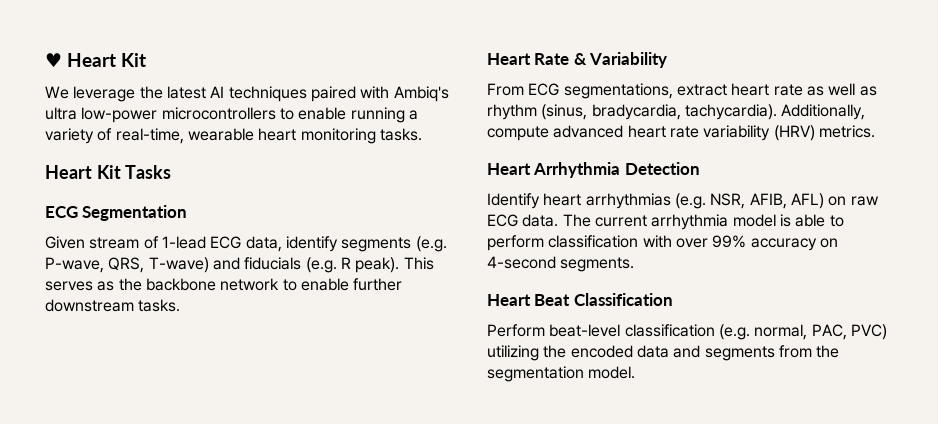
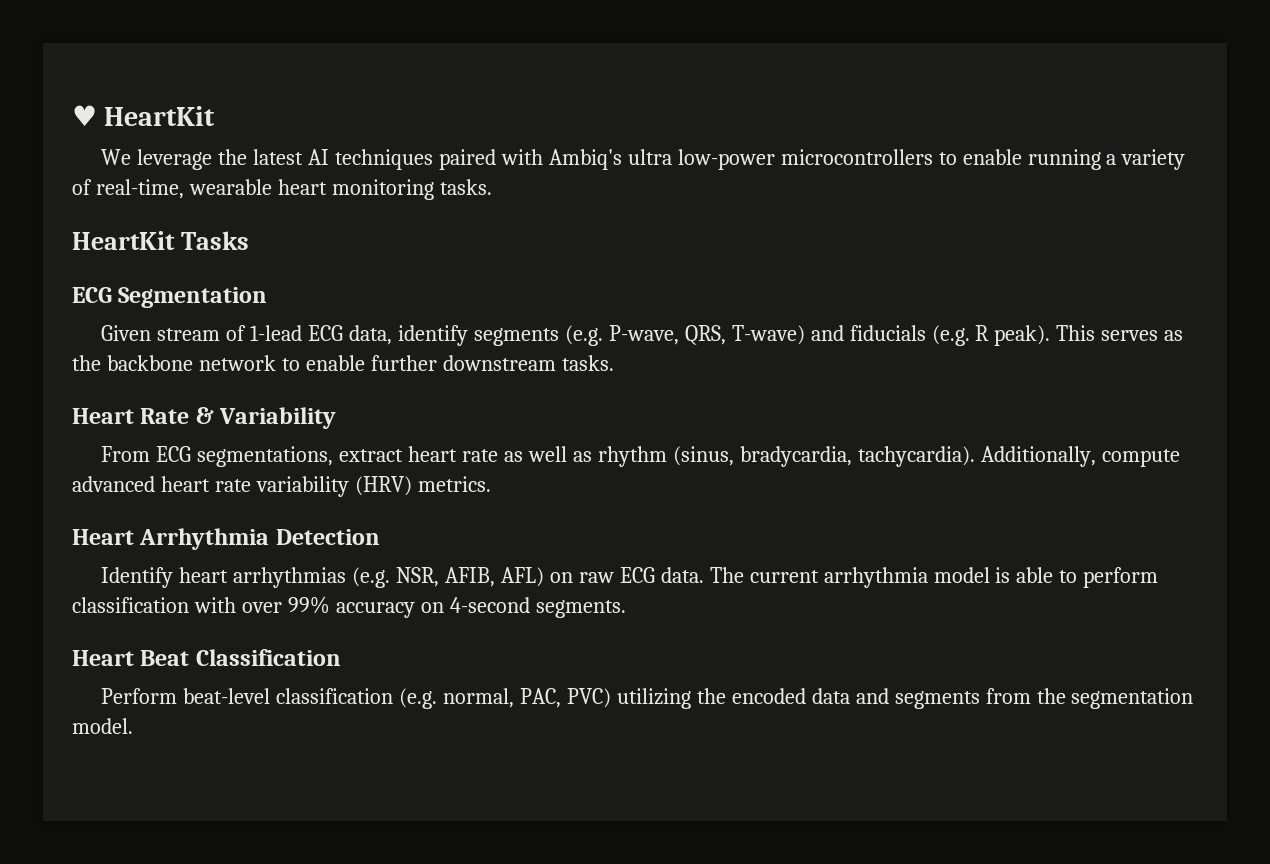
- ♥ Heart Kit
+ ♥ HeartKit
- Heart Kit Tasks
+ HeartKit Tasks

